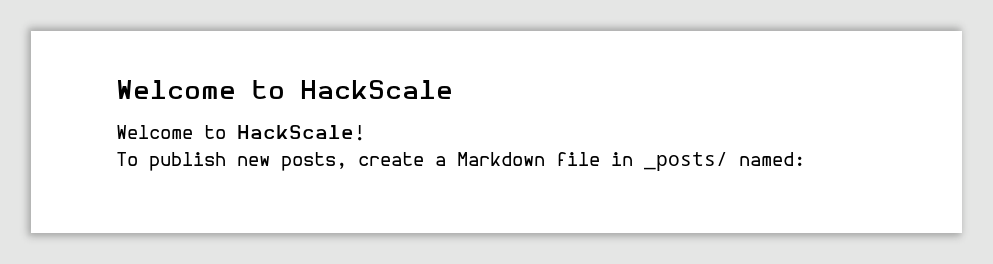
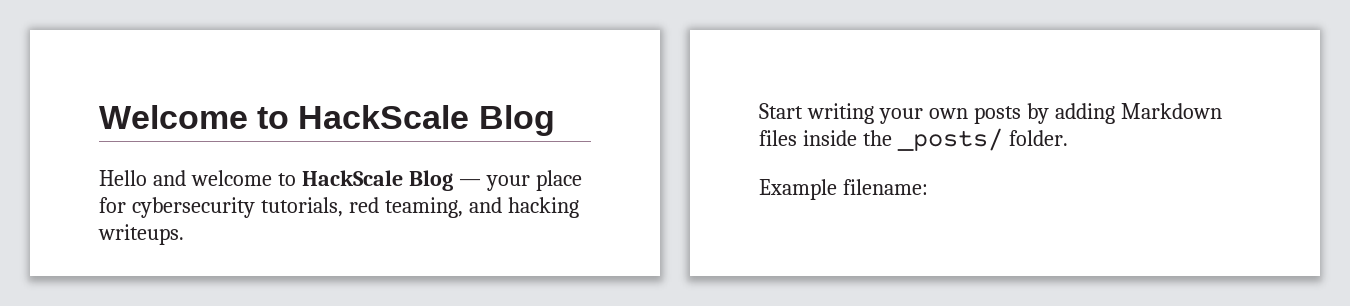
- Welcome to HackScale
- Welcome to HackScale!
- To publish new posts, create a Markdown file in _posts/ named:
+ Welcome to HackScale Blog
+ Hello and welcome to HackScale Blog — your place for cybersecurity tutorials, red teaming, and hacking writeups.
+ Start writing your own posts by adding Markdown files inside the _posts/ folder.
+ Example filename:

